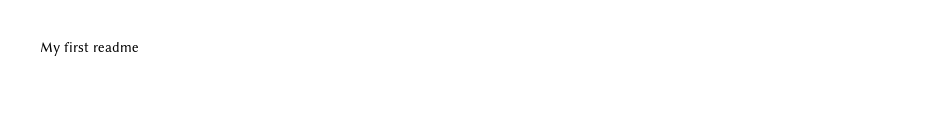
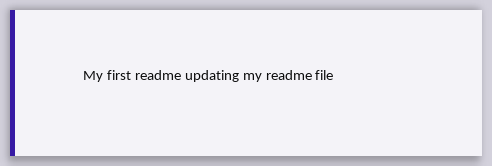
- My first readme
+ My first readme updating my readme file

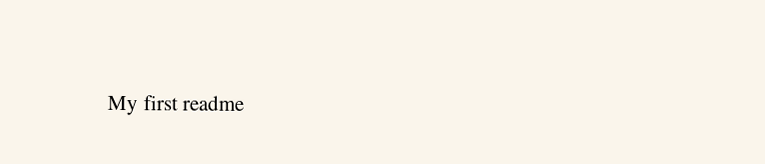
- My first readme updating my readme file
+ My first readme

